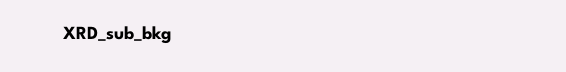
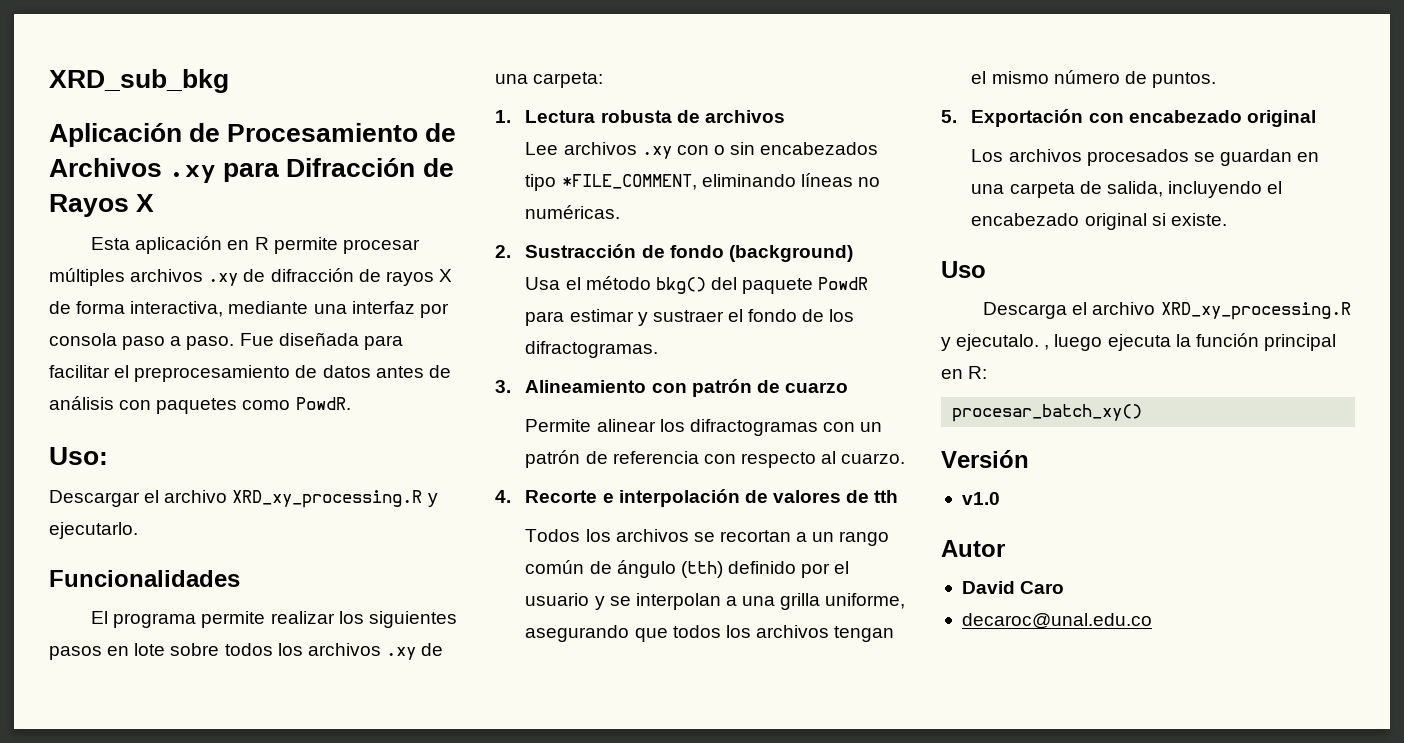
+ Aplicación de Procesamiento de Archivos .xy para Difracción de Rayos X
+ Esta aplicación en R permite procesar múltiples archivos .xy de difracción de rayos X de forma interactiva, mediante una interfaz por consola paso a paso. Fue diseñada para facilitar el preprocesamiento de datos antes de análisis con paquetes como PowdR.
+ Uso:
+ Descargar el archivo XRD_xy_processing.R y ejecutarlo.
+ Funcionalidades
+ El programa permite realizar los siguientes pasos en lote sobre todos los archivos .xy de una carpeta:
+ 1. Lectura robusta de archivos
+ Lee archivos .xy con o sin encabezados tipo *FILE_COMMENT, eliminando líneas no numéricas.
+ 2. Sustracción de fondo (background)
+ Usa el método bkg() del paquete PowdR para estimar y sustraer el fondo de los difractogramas.
+ 3. Alineamiento con patrón de cuarzo
+ Permite alinear los difractogramas con un patrón de referencia con respecto al cuarzo.
+ 4. Recorte e interpolación de valores de tth
+ Todos los archivos se recortan a un rango común de ángulo (tth) definido por el usuario y se interpolan a una grilla uniforme, asegurando que todos los archivos tengan el mismo número de puntos.
+ 5. Exportación con encabezado original
+ Los archivos procesados se guardan en una carpeta de salida, incluyendo el encabezado original si existe.
+ Uso
+ Descarga el archivo XRD_xy_processing.R y ejecutalo. , luego ejecuta la función principal en R:
+ procesar_batch_xy()
+ Versión
+ v1.0
+ Autor
+ David Caro
+ decaroc@unal.edu.co

